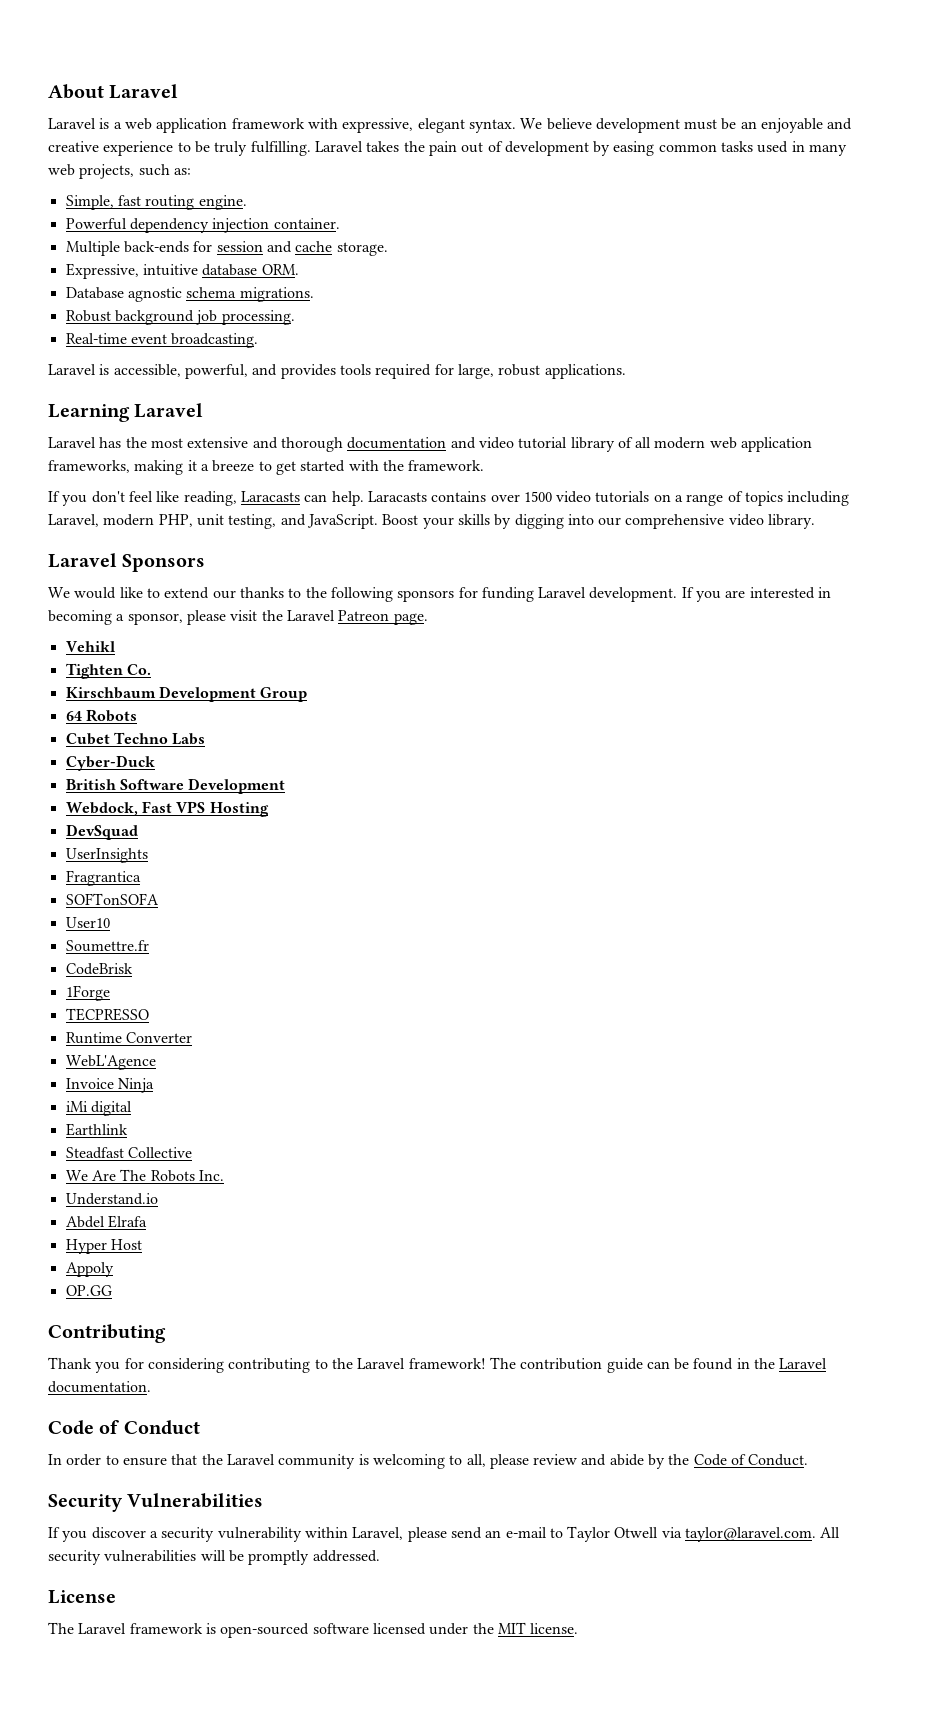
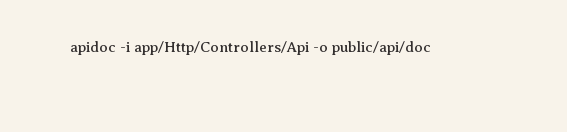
- About Laravel
- Laravel is a web application framework with expressive, elegant syntax. We believe development must be an enjoyable and creative experience to be truly fulfilling. Laravel takes the pain out of development by easing common tasks used in many web projects, such as:
- Simple, fast routing engine.
- Powerful dependency injection container.
- Multiple back-ends for session and cache storage.
- Expressive, intuitive database ORM.
- Database agnostic schema migrations.
- Robust background job processing.
- Real-time event broadcasting.
- Laravel is accessible, powerful, and provides tools required for large, robust applications.
- Learning Laravel
- Laravel has the most extensive and thorough documentation and video tutorial library of all modern web application frameworks, making it a breeze to get started with the framework.
- If you don't feel like reading, Laracasts can help. Laracasts contains over 1500 video tutorials on a range of topics including Laravel, modern PHP, unit testing, and JavaScript. Boost your skills by digging into our comprehensive video library.
- Laravel Sponsors
- We would like to extend our thanks to the following sponsors for funding Laravel development. If you are interested in becoming a sponsor, please visit the Laravel Patreon page.
- Vehikl
- Tighten Co.
- Kirschbaum Development Group
- 64 Robots
- Cubet Techno Labs
- Cyber-Duck
- British Software Development
- Webdock, Fast VPS Hosting
- DevSquad
- UserInsights
- Fragrantica
- SOFTonSOFA
- User10
- Soumettre.fr
- CodeBrisk
- 1Forge
- TECPRESSO
- Runtime Converter
- WebL'Agence
- Invoice Ninja
- iMi digital
- Earthlink
- Steadfast Collective
- We Are The Robots Inc.
- Understand.io
- Abdel Elrafa
- Hyper Host
- Appoly
- OP.GG
- Contributing
- Thank you for considering contributing to the Laravel framework! The contribution guide can be found in the Laravel documentation.
- Code of Conduct
- In order to ensure that the Laravel community is welcoming to all, please review and abide by the Code of Conduct.
- Security Vulnerabilities
- If you discover a security vulnerability within Laravel, please send an e-mail to Taylor Otwell via taylor@laravel.com. All security vulnerabilities will be promptly addressed.
- License
- The Laravel framework is open-sourced software licensed under the MIT license.
+ apidoc -i app/Http/Controllers/Api -o public/api/doc

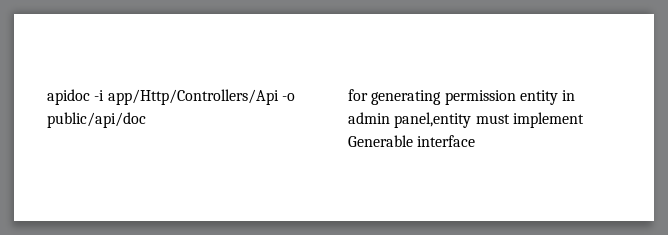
+ for generating permission entity in admin panel,entity must implement Generable interface

